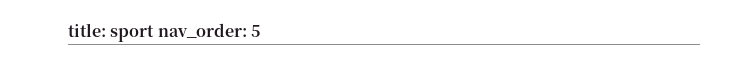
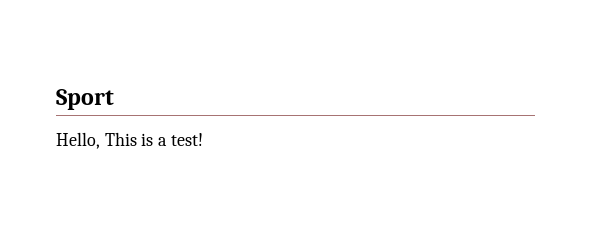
- title: sport nav_order: 5
+ Sport
+ Hello, This is a test!

